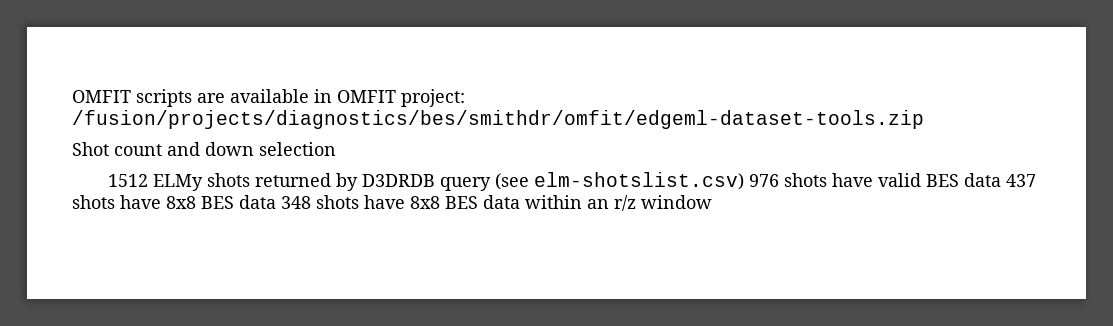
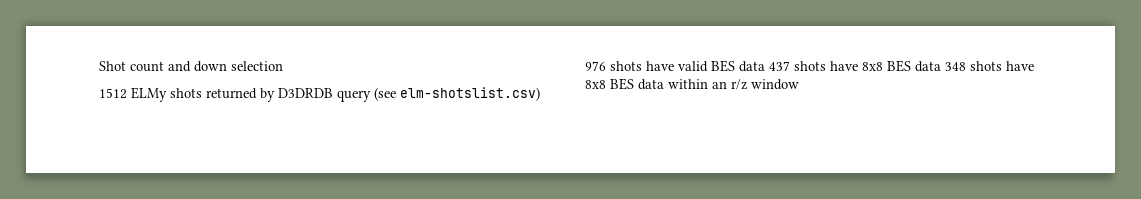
- OMFIT scripts are available in OMFIT project: /fusion/projects/diagnostics/bes/smithdr/omfit/edgeml-dataset-tools.zip

